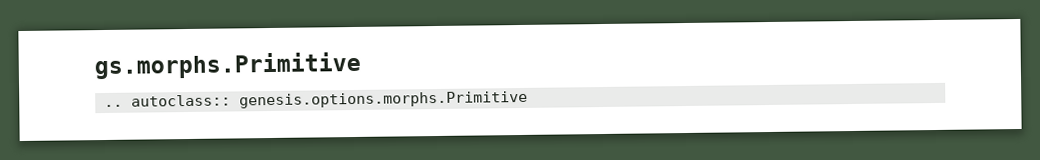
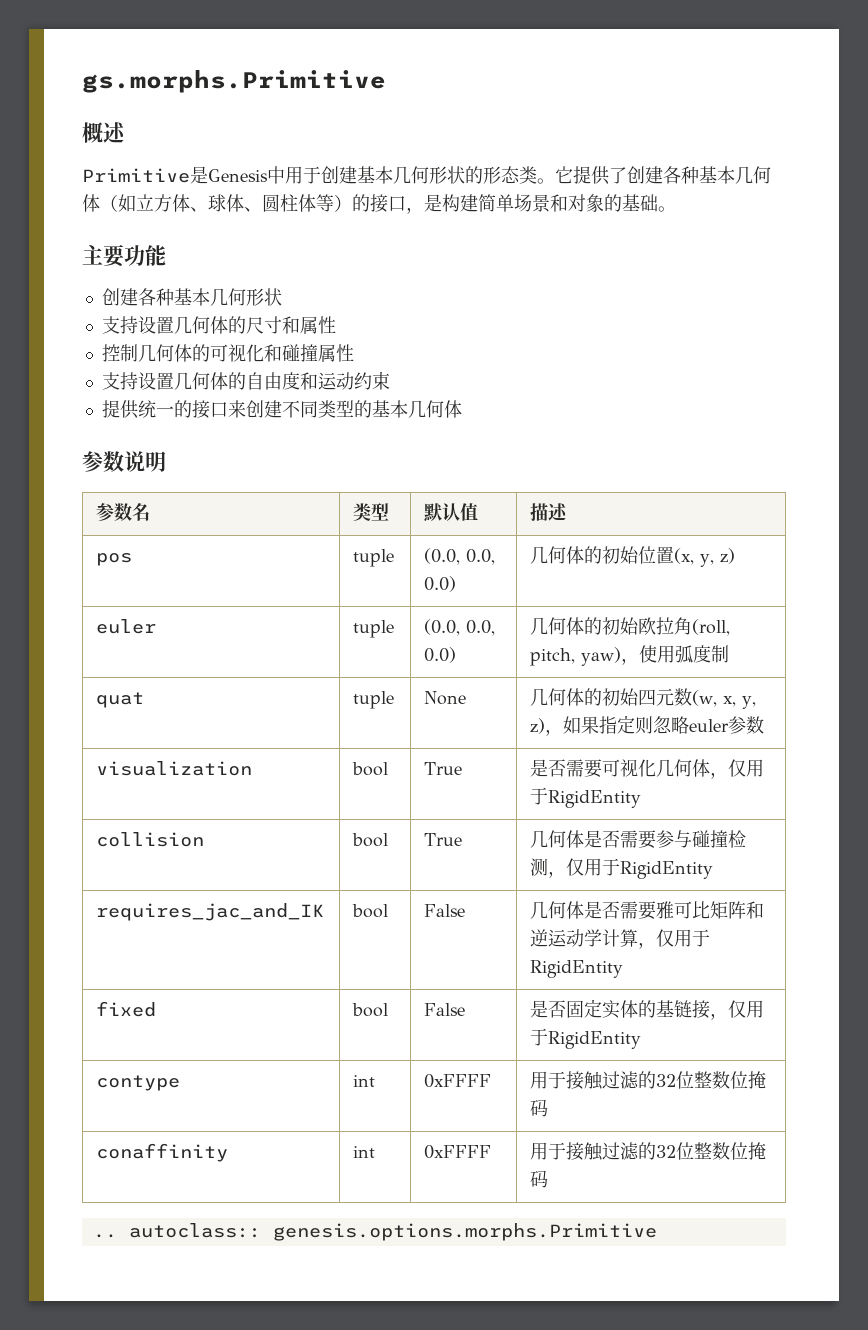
+ 概述
+ Primitive是Genesis中用于创建基本几何形状的形态类。它提供了创建各种基本几何体（如立方体、球体、圆柱体等）的接口，是构建简单场景和对象的基础。
+ 主要功能
+ 创建各种基本几何形状
+ 支持设置几何体的尺寸和属性
+ 控制几何体的可视化和碰撞属性
+ 支持设置几何体的自由度和运动约束
+ 提供统一的接口来创建不同类型的基本几何体
+ 参数说明
+ 参数名 | 类型 | 默认值 | 描述
+ pos | tuple | (0.0, 0.0, 0.0) | 几何体的初始位置(x, y, z)
+ euler | tuple | (0.0, 0.0, 0.0) | 几何体的初始欧拉角(roll, pitch, yaw)，使用弧度制
+ quat | tuple | None | 几何体的初始四元数(w, x, y, z)，如果指定则忽略euler参数
+ visualization | bool | True | 是否需要可视化几何体，仅用于RigidEntity
+ collision | bool | True | 几何体是否需要参与碰撞检测，仅用于RigidEntity
+ requires_jac_and_IK | bool | False | 几何体是否需要雅可比矩阵和逆运动学计算，仅用于RigidEntity
+ fixed | bool | False | 是否固定实体的基链接，仅用于RigidEntity
+ contype | int | 0xFFFF | 用于接触过滤的32位整数位掩码
+ conaffinity | int | 0xFFFF | 用于接触过滤的32位整数位掩码

